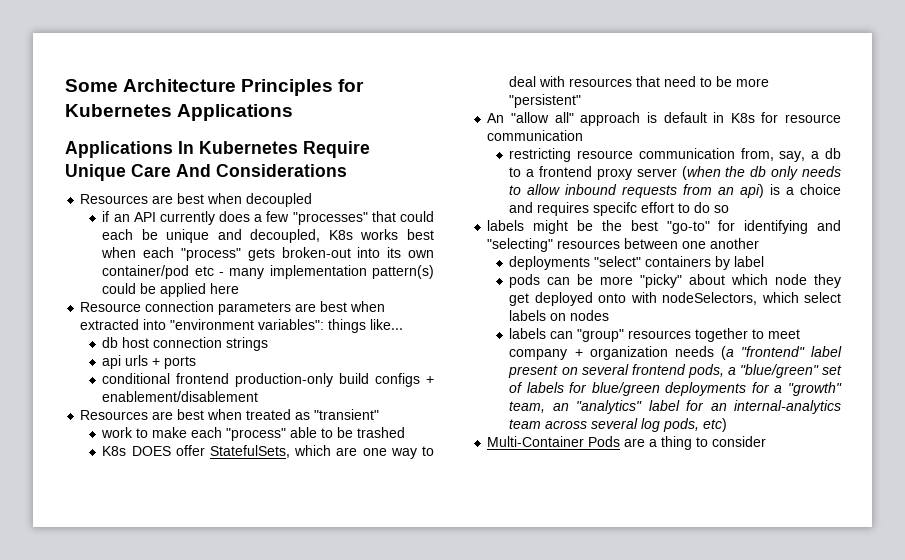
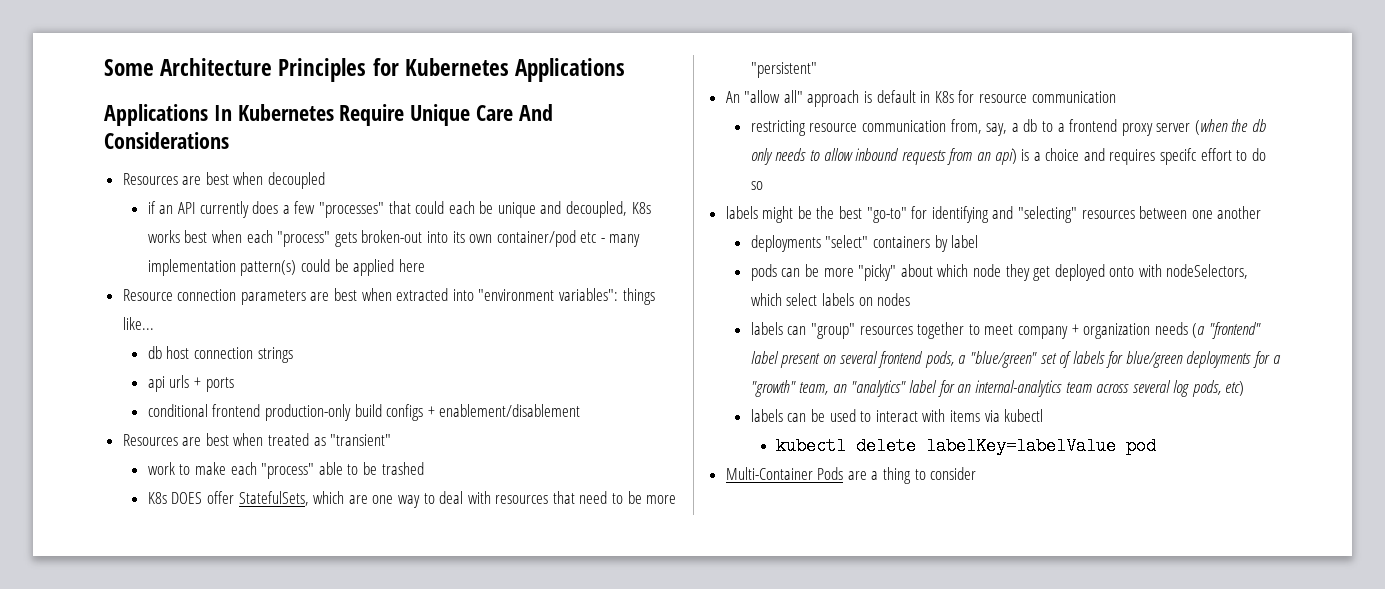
+ labels can be used to interact with items via kubectl
+ kubectl delete labelKey=labelValue pod

